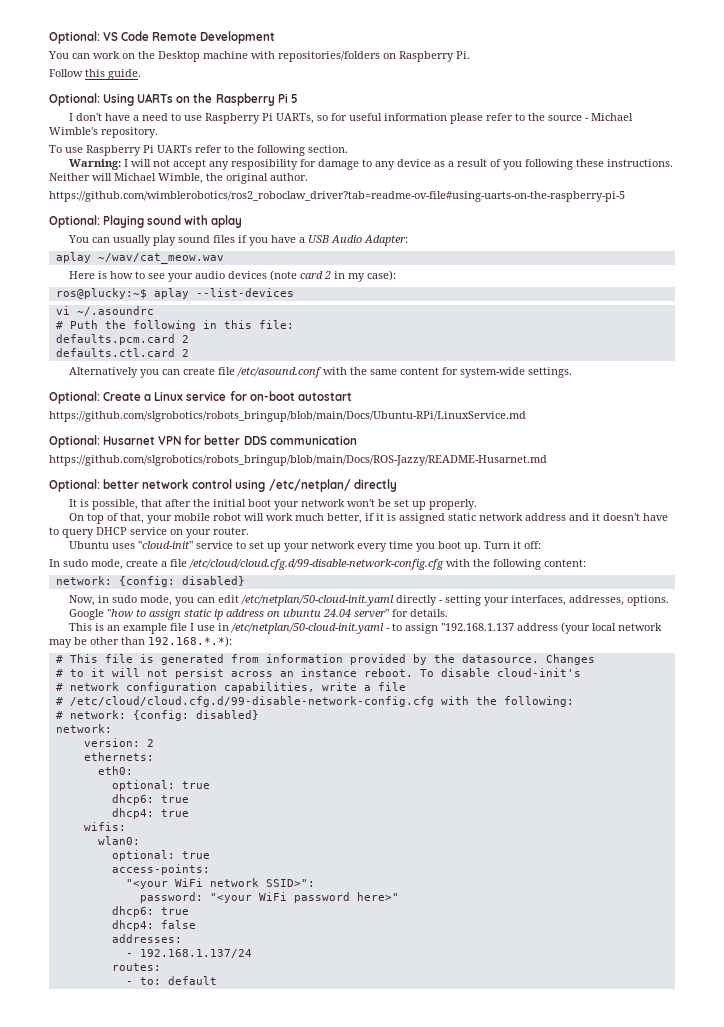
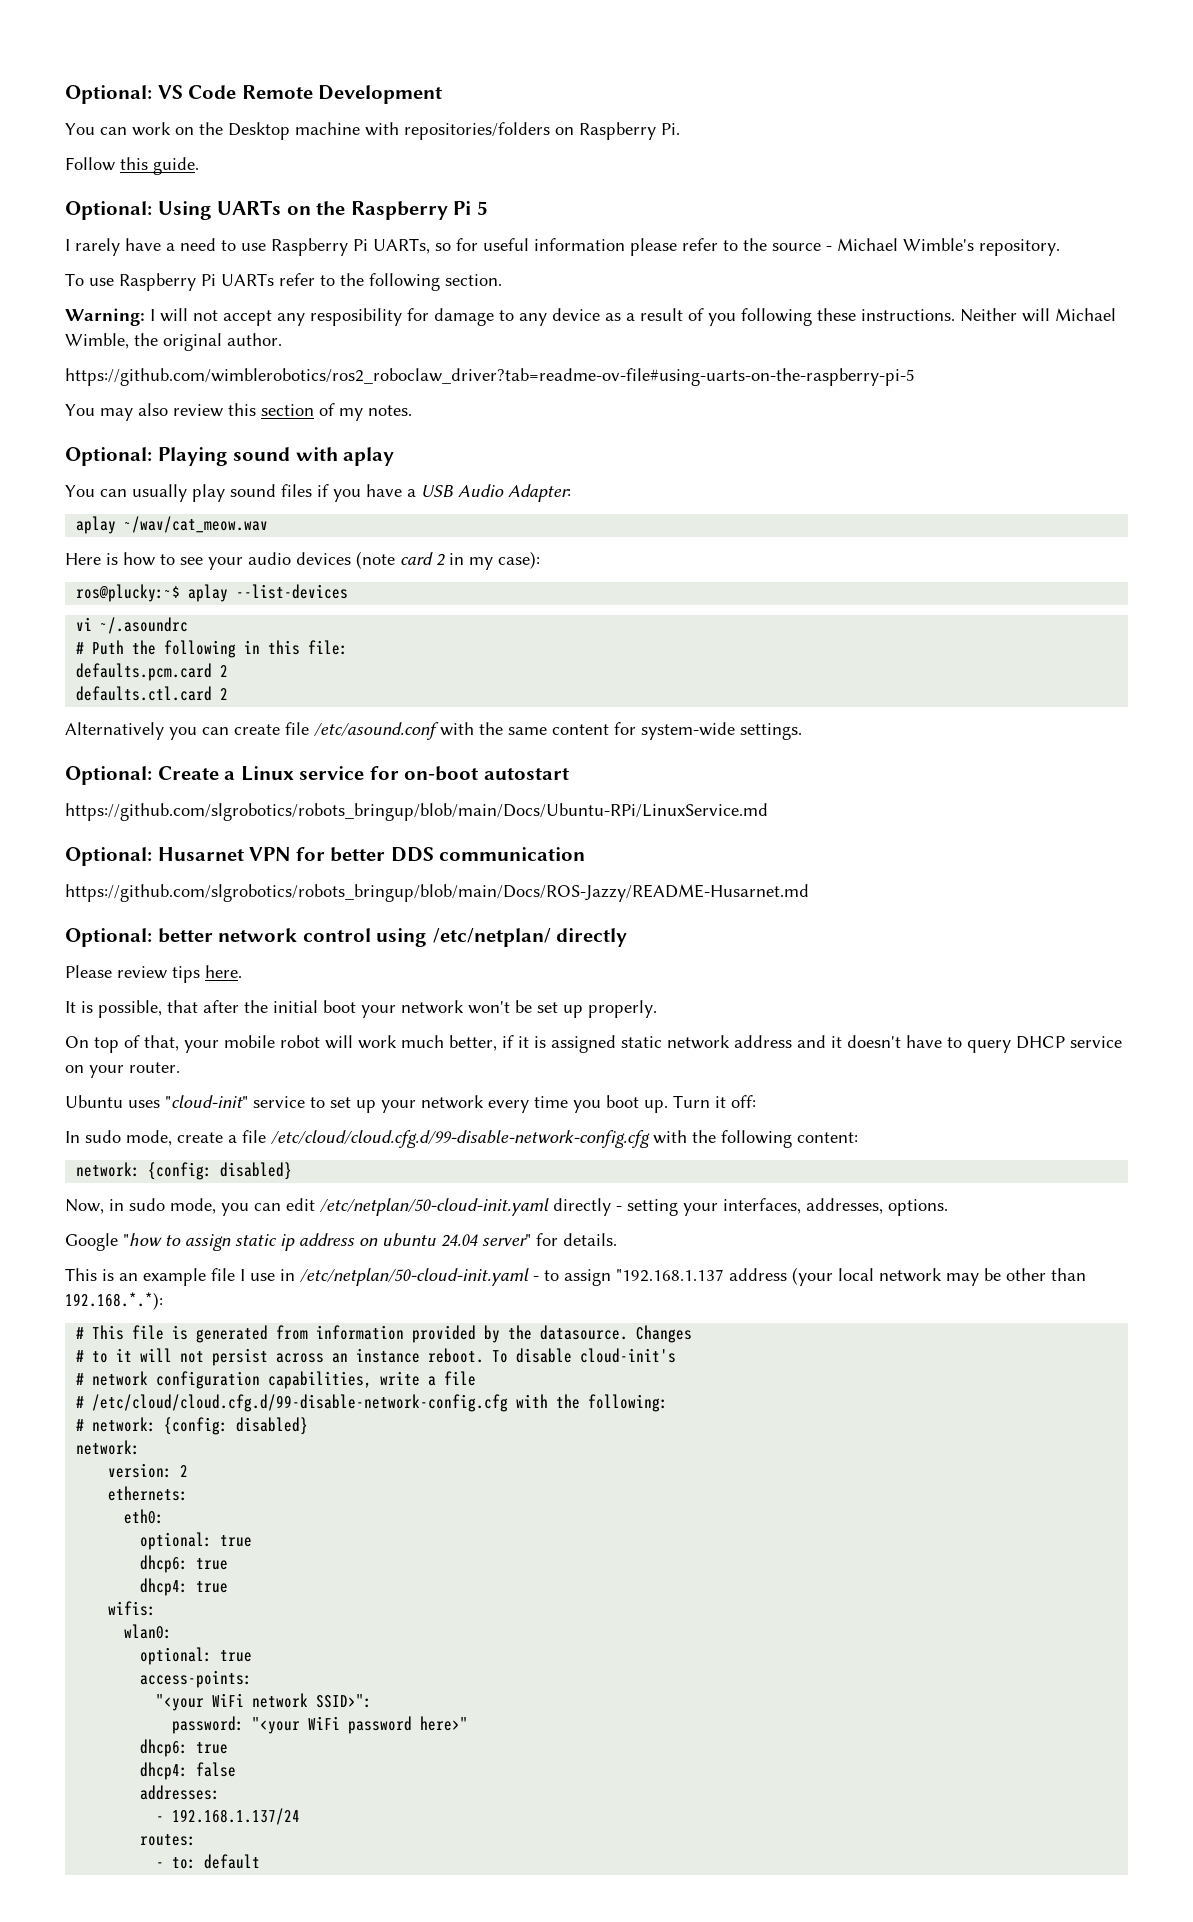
- I don't have a need to use Raspberry Pi UARTs, so for useful information please refer to the source - Michael Wimble's repository.
+ I rarely have a need to use Raspberry Pi UARTs, so for useful information please refer to the source - Michael Wimble's repository.
+ You may also review this section of my notes.
+ Please review tips here.

